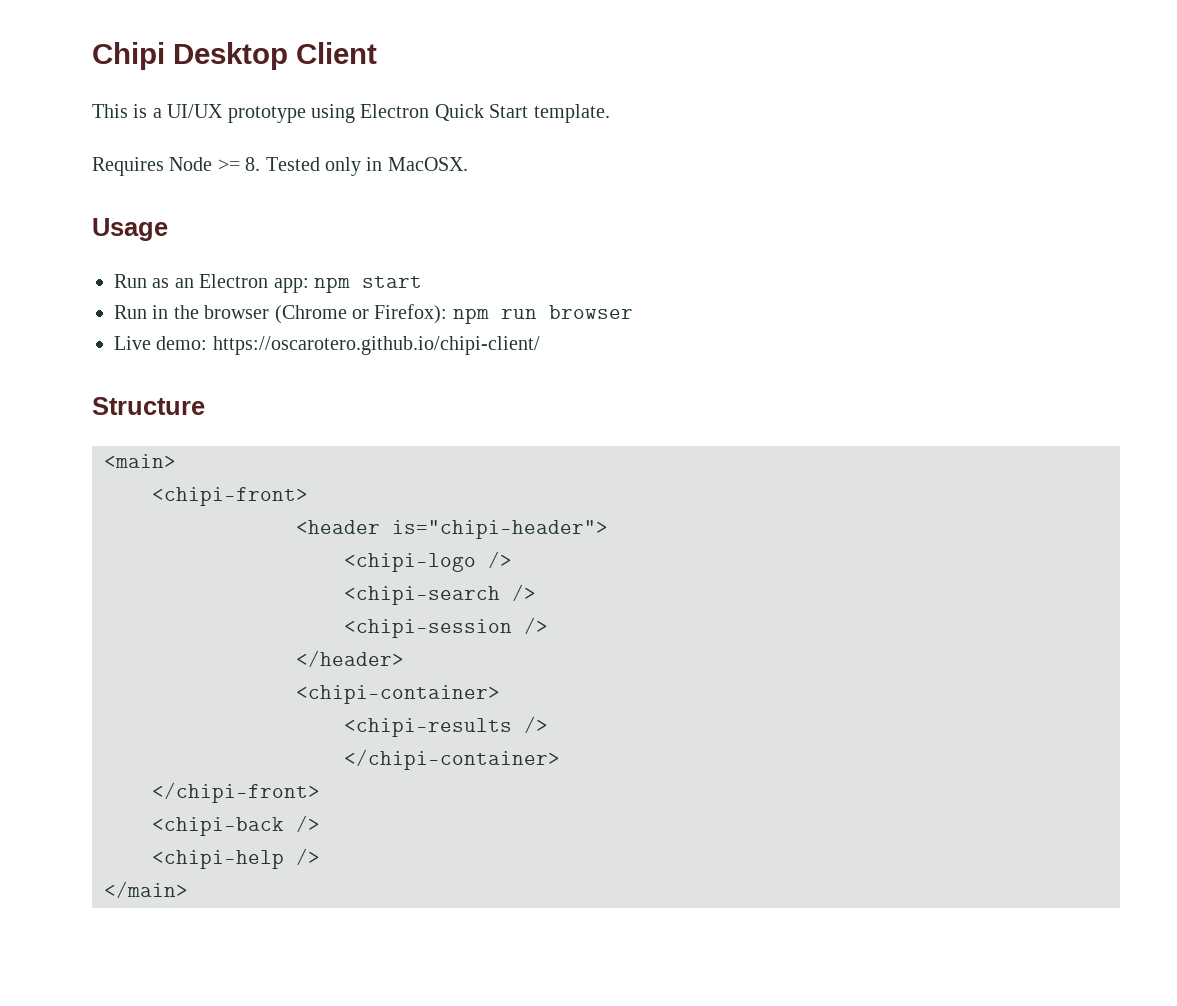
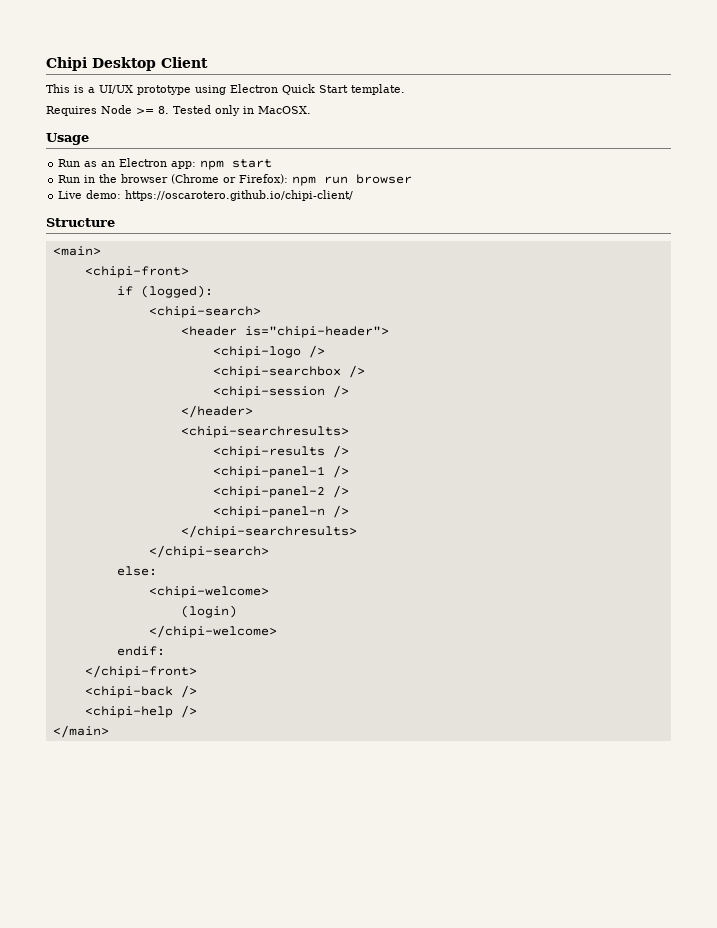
+ if (logged):
+ <chipi-search>
- <chipi-search />
+ <chipi-searchbox />
- <chipi-container>
+ <chipi-searchresults>
- </chipi-container>
+ <chipi-panel-1 />
+ <chipi-panel-2 />
+ <chipi-panel-n />
+ </chipi-searchresults>
+ </chipi-search>
+ else:
+ <chipi-welcome>
+ (login)
+ </chipi-welcome>
+ endif:

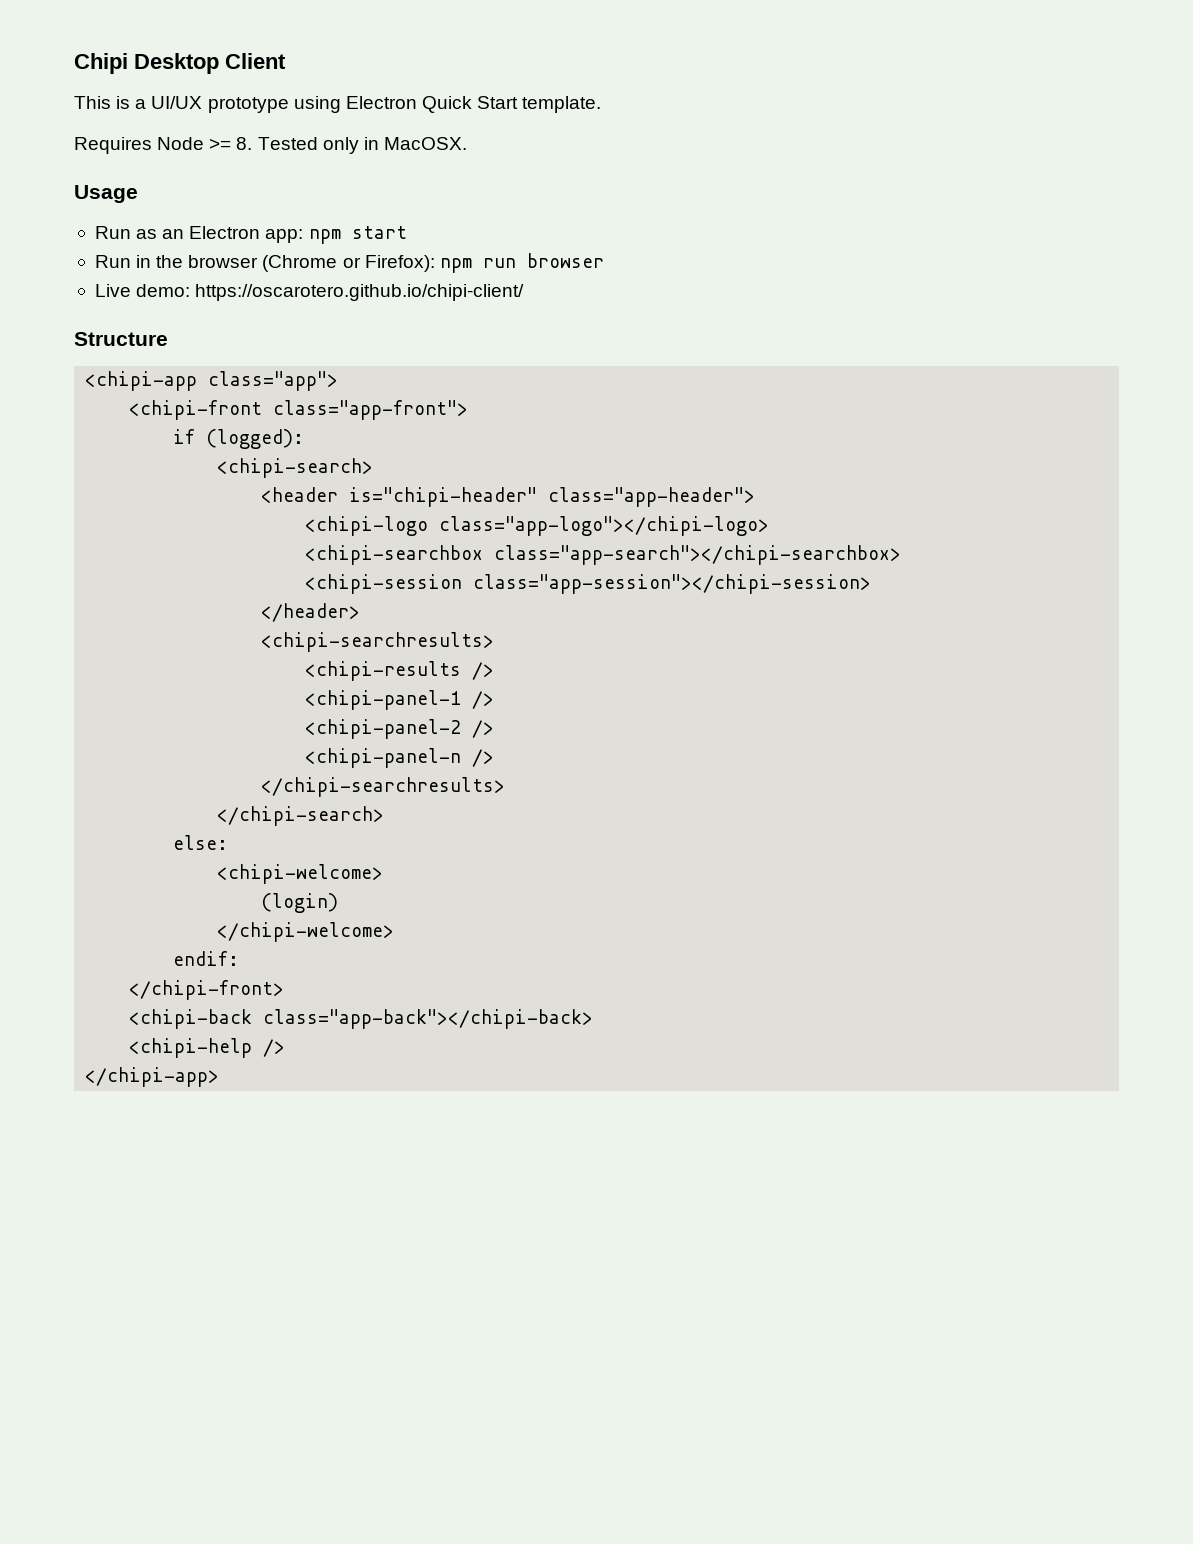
- <main>
- <chipi-front>
+ <chipi-app class="app">
+ <chipi-front class="app-front">
- <header is="chipi-header">
+ <header is="chipi-header" class="app-header">
- <chipi-logo />
+ <chipi-logo class="app-logo"></chipi-logo>
- <chipi-searchbox />
+ <chipi-searchbox class="app-search"></chipi-searchbox>
- <chipi-session />
+ <chipi-session class="app-session"></chipi-session>
- <chipi-back />
+ <chipi-back class="app-back"></chipi-back>
- </main>
+ </chipi-app>

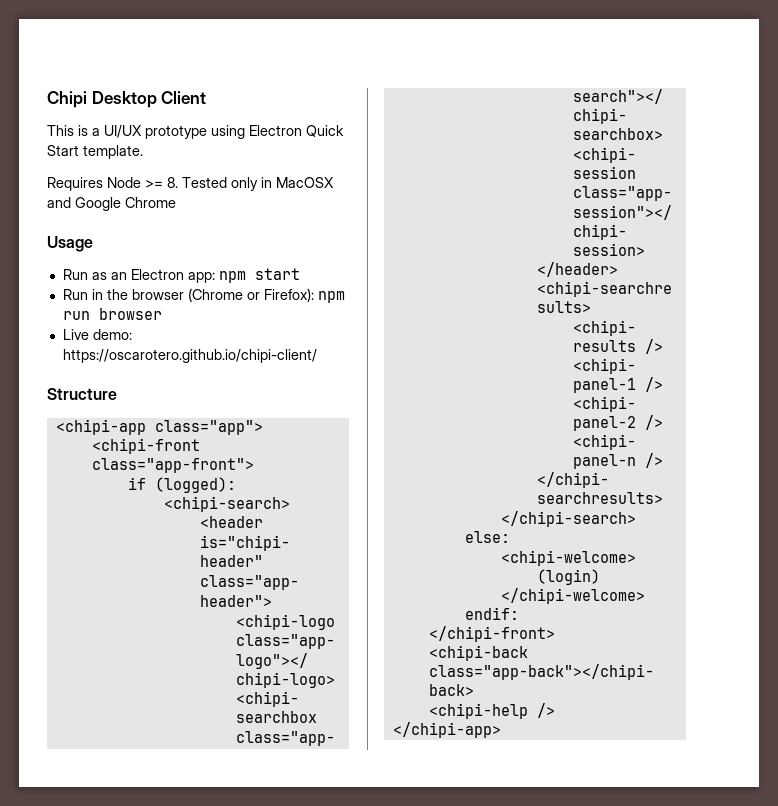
- Requires Node >= 8. Tested only in MacOSX.
+ Requires Node >= 8. Tested only in MacOSX and Google Chrome

